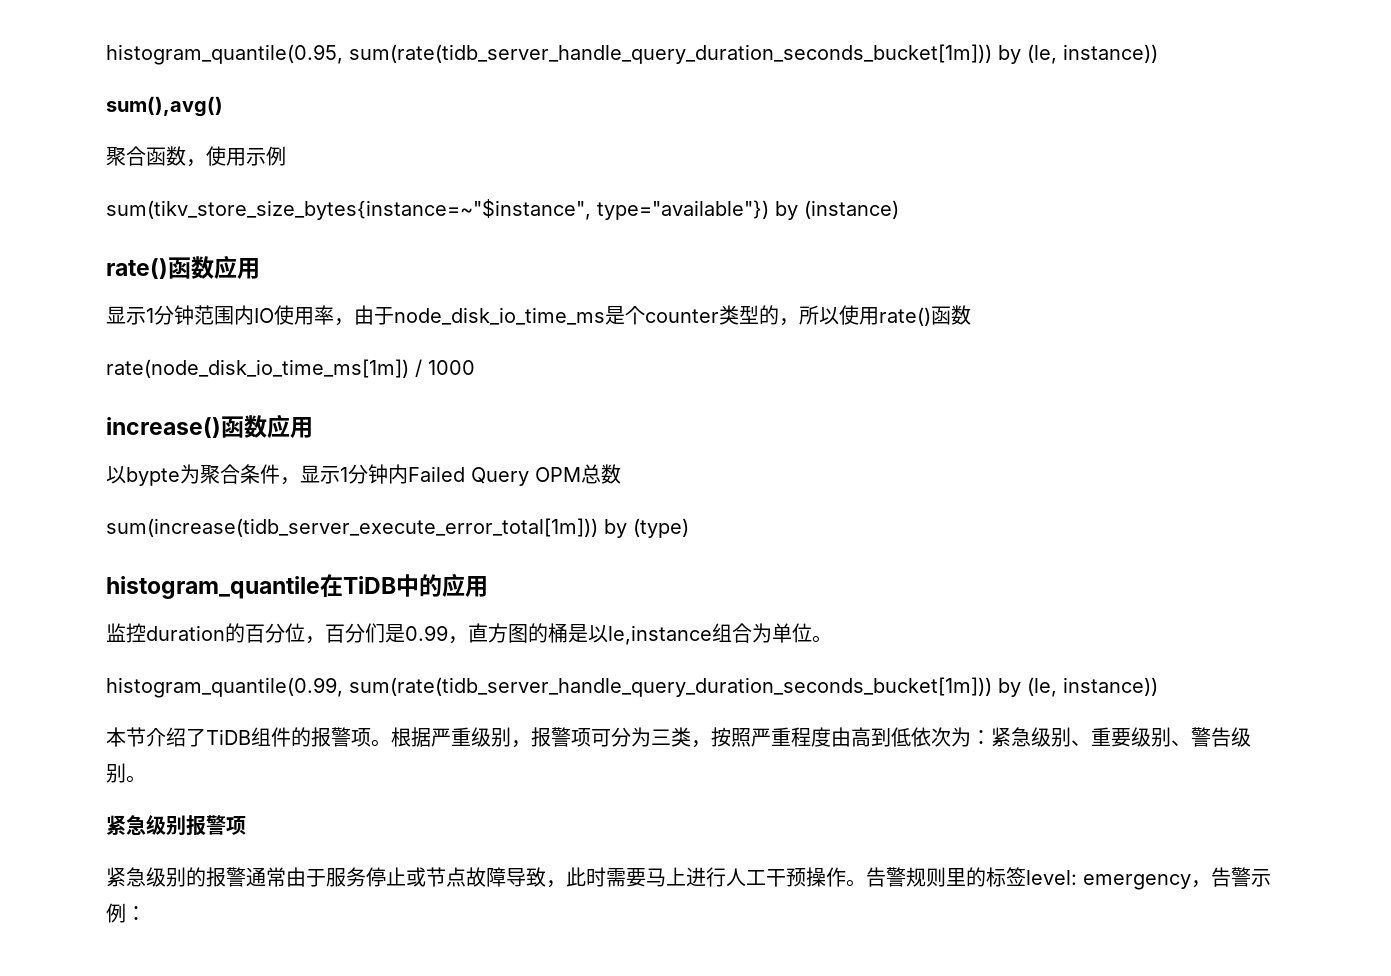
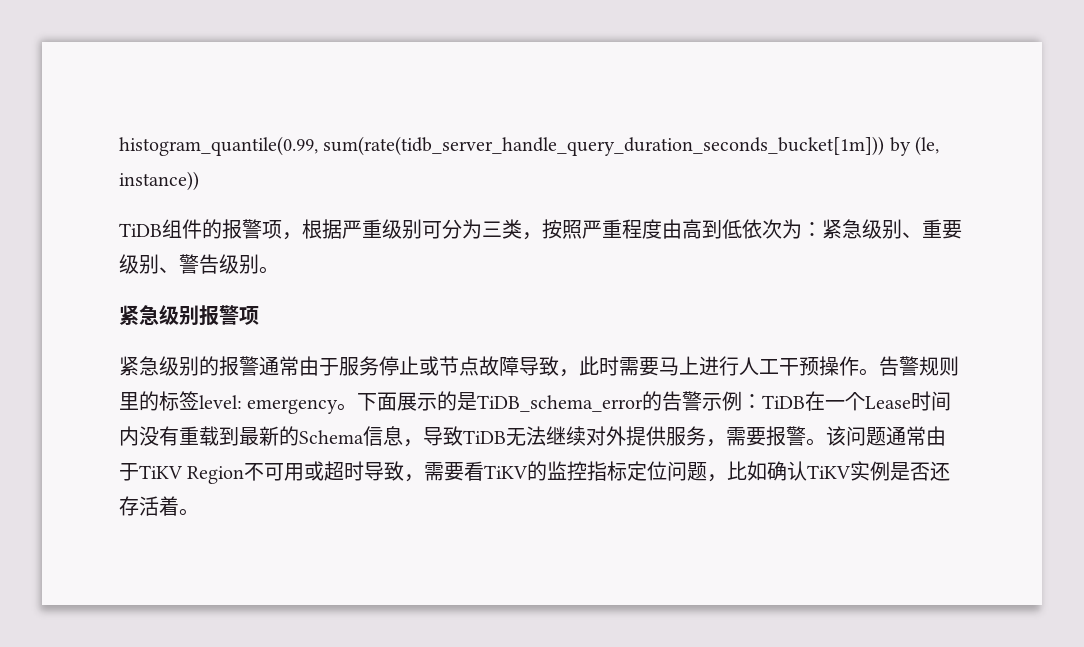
- histogram_quantile(0.95, sum(rate(tidb_server_handle_query_duration_seconds_bucket[1m])) by (le, instance))
- sum(),avg()
- 聚合函数，使用示例
- sum(tikv_store_size_bytes{instance=~"$instance", type="available"}) by (instance)
- rate()函数应用
- 显示1分钟范围内IO使用率，由于node_disk_io_time_ms是个counter类型的，所以使用rate()函数
- rate(node_disk_io_time_ms[1m]) / 1000
- increase()函数应用
- 以bypte为聚合条件，显示1分钟内Failed Query OPM总数
- sum(increase(tidb_server_execute_error_total[1m])) by (type)
- histogram_quantile在TiDB中的应用
- 监控duration的百分位，百分们是0.99，直方图的桶是以le,instance组合为单位。
- 本节介绍了TiDB组件的报警项。根据严重级别，报警项可分为三类，按照严重程度由高到低依次为：紧急级别、重要级别、警告级别。
+ TiDB组件的报警项，根据严重级别可分为三类，按照严重程度由高到低依次为：紧急级别、重要级别、警告级别。
- 告警规则里的标签level: emergency，告警示例：
+ 告警规则里的标签level: emergency。下面展示的是TiDB_schema_error的告警示例：TiDB在一个Lease时间内没有重载到最新的Schema信息，导致TiDB无法继续对外提供服务，需要报警。该问题通常由于TiKV Region不可用或超时导致，需要看TiKV的监控指标定位问题，比如确认TiKV实例是否还存活着。

